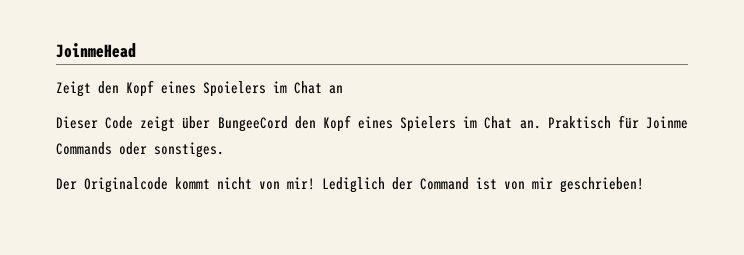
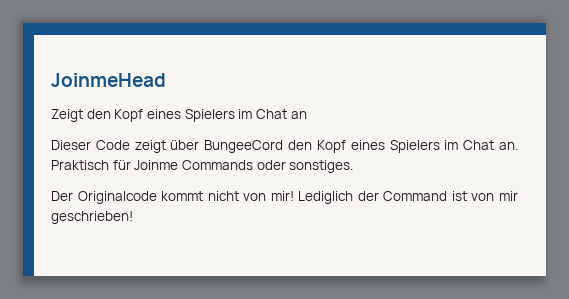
- Zeigt den Kopf eines Spoielers im Chat an
+ Zeigt den Kopf eines Spielers im Chat an

